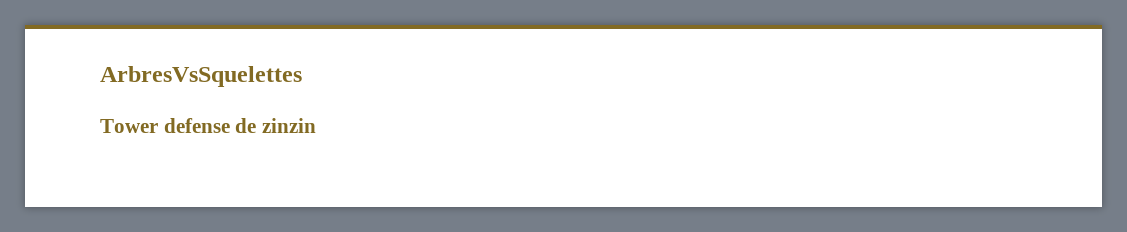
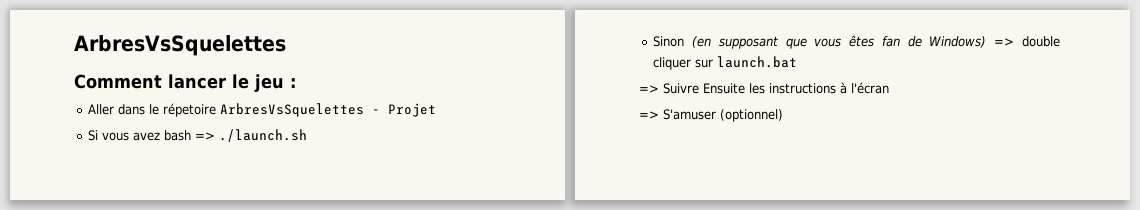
- Tower defense de zinzin
+ Comment lancer le jeu :
+ Aller dans le répetoire ArbresVsSquelettes - Projet
+ Si vous avez bash => ./launch.sh
+ Sinon (en supposant que vous êtes fan de Windows) => double cliquer sur launch.bat
+ => Suivre Ensuite les instructions à l'écran
+ => S'amuser (optionnel)

